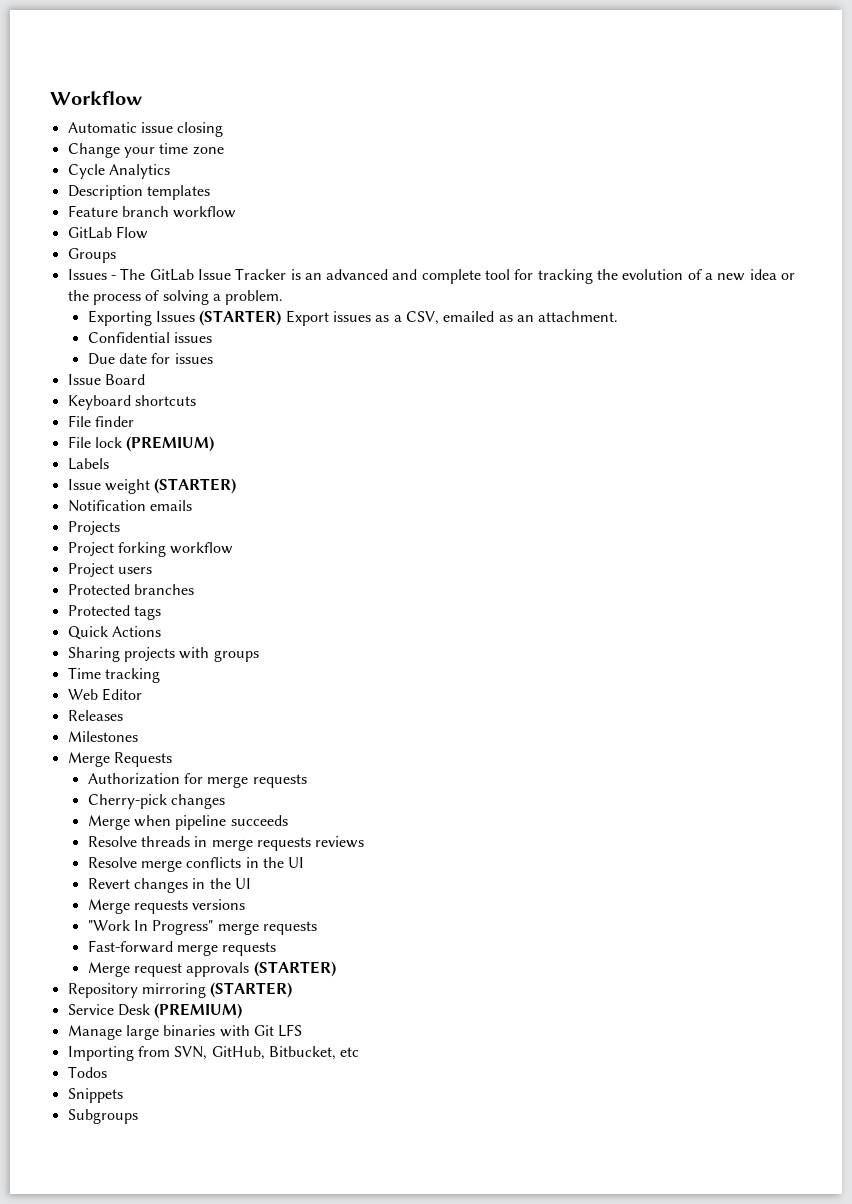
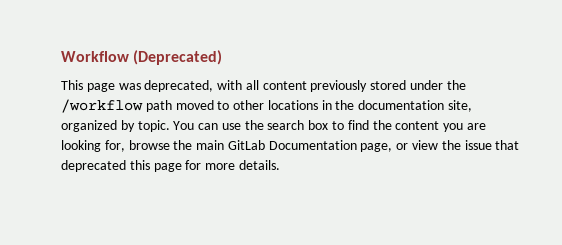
- Workflow
- Automatic issue closing
- Change your time zone
- Cycle Analytics
- Description templates
- Feature branch workflow
- GitLab Flow
- Groups
- Issues - The GitLab Issue Tracker is an advanced and complete tool for tracking the evolution of a new idea or the process of solving a problem.
- Exporting Issues (STARTER) Export issues as a CSV, emailed as an attachment.
- Confidential issues
- Due date for issues
- Issue Board
- Keyboard shortcuts
- File finder
- File lock (PREMIUM)
- Labels
- Issue weight (STARTER)
- Notification emails
- Projects
- Project forking workflow
- Project users
- Protected branches
- Protected tags
- Quick Actions
- Sharing projects with groups
- Time tracking
- Web Editor
- Releases
- Milestones
- Merge Requests
- Authorization for merge requests
- Cherry-pick changes
- Merge when pipeline succeeds
- Resolve threads in merge requests reviews
- Resolve merge conflicts in the UI
- Revert changes in the UI
- Merge requests versions
- "Work In Progress" merge requests
- Fast-forward merge requests
- Merge request approvals (STARTER)
- Repository mirroring (STARTER)
- Service Desk (PREMIUM)
- Manage large binaries with Git LFS
- Importing from SVN, GitHub, Bitbucket, etc
- Todos
- Snippets
- Subgroups
+ Workflow (Deprecated)
+ This page was deprecated, with all content previously stored under the /workflow path moved to other locations in the documentation site, organized by topic. You can use the search box to find the content you are looking for, browse the main GitLab Documentation page, or view the issue that deprecated this page for more details.

